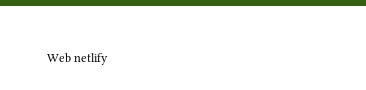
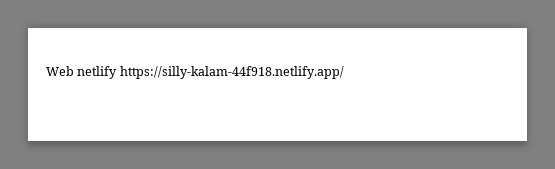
- Web netlify
+ Web netlify https://silly-kalam-44f918.netlify.app/

